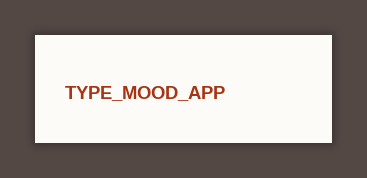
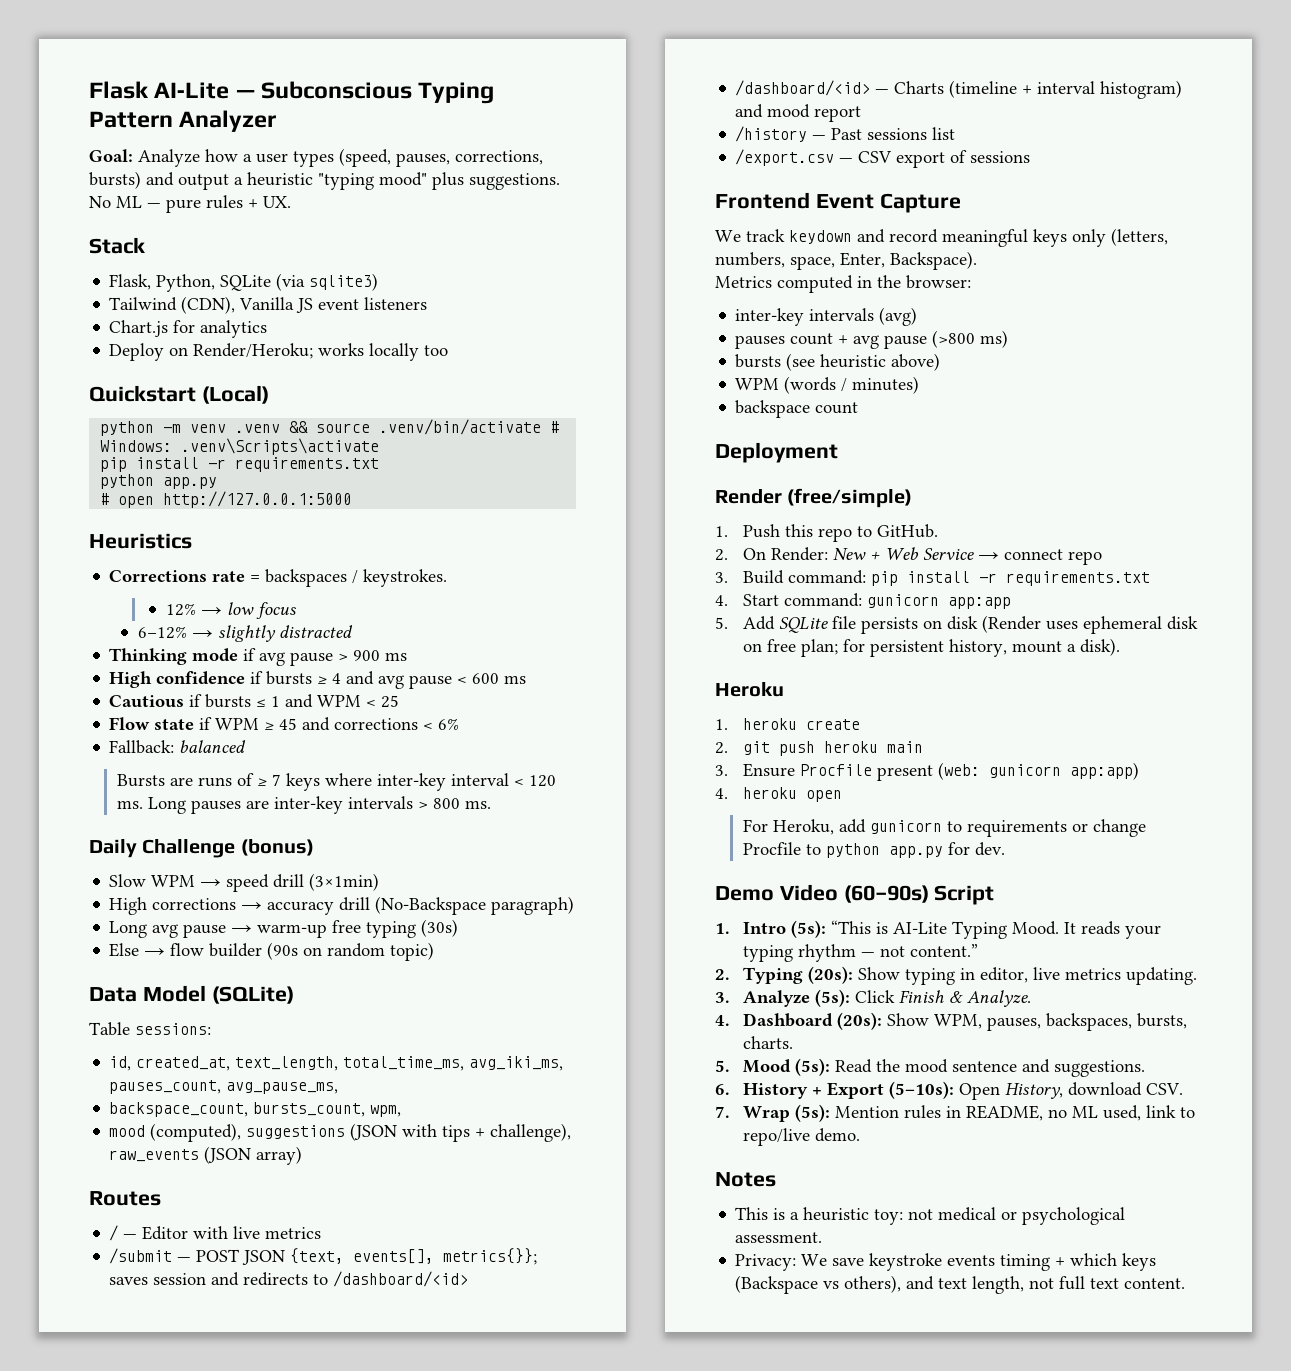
- TYPE_MOOD_APP
+ Flask AI‑Lite — Subconscious Typing Pattern Analyzer
+ Goal: Analyze how a user types (speed, pauses, corrections, bursts) and output a heuristic "typing mood" plus suggestions. No ML — pure rules + UX.
+ Stack
+ Flask, Python, SQLite (via sqlite3)
+ Tailwind (CDN), Vanilla JS event listeners
+ Chart.js for analytics
+ Deploy on Render/Heroku; works locally too
+ Quickstart (Local)
+ python -m venv .venv && source .venv/bin/activate # Windows: .venv\Scripts\activate
+ pip install -r requirements.txt
+ python app.py
+ # open http://127.0.0.1:5000
+ Heuristics
+ Corrections rate = backspaces / keystrokes.
+ 12% → low focus
+ 6–12% → slightly distracted
+ Thinking mode if avg pause > 900 ms
+ High confidence if bursts ≥ 4 and avg pause < 600 ms
+ Cautious if bursts ≤ 1 and WPM < 25
+ Flow state if WPM ≥ 45 and corrections < 6%
+ Fallback: balanced
+ Bursts are runs of ≥ 7 keys where inter‑key interval < 120 ms. Long pauses are inter‑key intervals > 800 ms.
+ Daily Challenge (bonus)
+ Slow WPM → speed drill (3×1min)
+ High corrections → accuracy drill (No-Backspace paragraph)
+ Long avg pause → warm‑up free typing (30s)
+ Else → flow builder (90s on random topic)
+ Data Model (SQLite)
+ Table sessions:
+ id, created_at, text_length, total_time_ms, avg_iki_ms, pauses_count, avg_pause_ms,
+ backspace_count, bursts_count, wpm,
+ mood (computed), suggestions (JSON with tips + challenge), raw_events (JSON array)
+ Routes
+ / — Editor with live metrics
+ /submit — POST JSON {text, events[], metrics{}}; saves session and redirects to /dashboard/<id>
+ /dashboard/<id> — Charts (timeline + interval histogram) and mood report
+ /history — Past sessions list
+ /export.csv — CSV export of sessions
+ Frontend Event Capture
+ We track keydown and record meaningful keys only (letters, numbers, space, Enter, Backspace).
+ Metrics computed in the browser:
+ inter‑key intervals (avg)
+ pauses count + avg pause (>800 ms)
+ bursts (see heuristic above)
+ WPM (words / minutes)
+ backspace count
+ Deployment
+ Render (free/simple)
+ 1. Push this repo to GitHub.
+ 2. On Render: New + Web Service → connect repo
+ 3. Build command: pip install -r requirements.txt
+ 4. Start command: gunicorn app:app
+ 5. Add SQLite file persists on disk (Render uses ephemeral disk on free plan; for persistent history, mount a disk).
+ Heroku
+ 1. heroku create
+ 2. git push heroku main
+ 3. Ensure Procfile present (web: gunicorn app:app)
+ 4. heroku open
+ For Heroku, add gunicorn to requirements or change Procfile to python app.py for dev.
+ Demo Video (60–90s) Script
+ 1. Intro (5s): “This is AI‑Lite Typing Mood. It reads your typing rhythm — not content.”
+ 2. Typing (20s): Show typing in editor, live metrics updating.
+ 3. Analyze (5s): Click Finish & Analyze.
+ 4. Dashboard (20s): Show WPM, pauses, backspaces, bursts, charts.
+ 5. Mood (5s): Read the mood sentence and suggestions.
+ 6. History + Export (5–10s): Open History, download CSV.
+ 7. Wrap (5s): Mention rules in README, no ML used, link to repo/live demo.
+ Notes
+ This is a heuristic toy: not medical or psychological assessment.
+ Privacy: We save keystroke events timing + which keys (Backspace vs others), and text length, not full text content.

